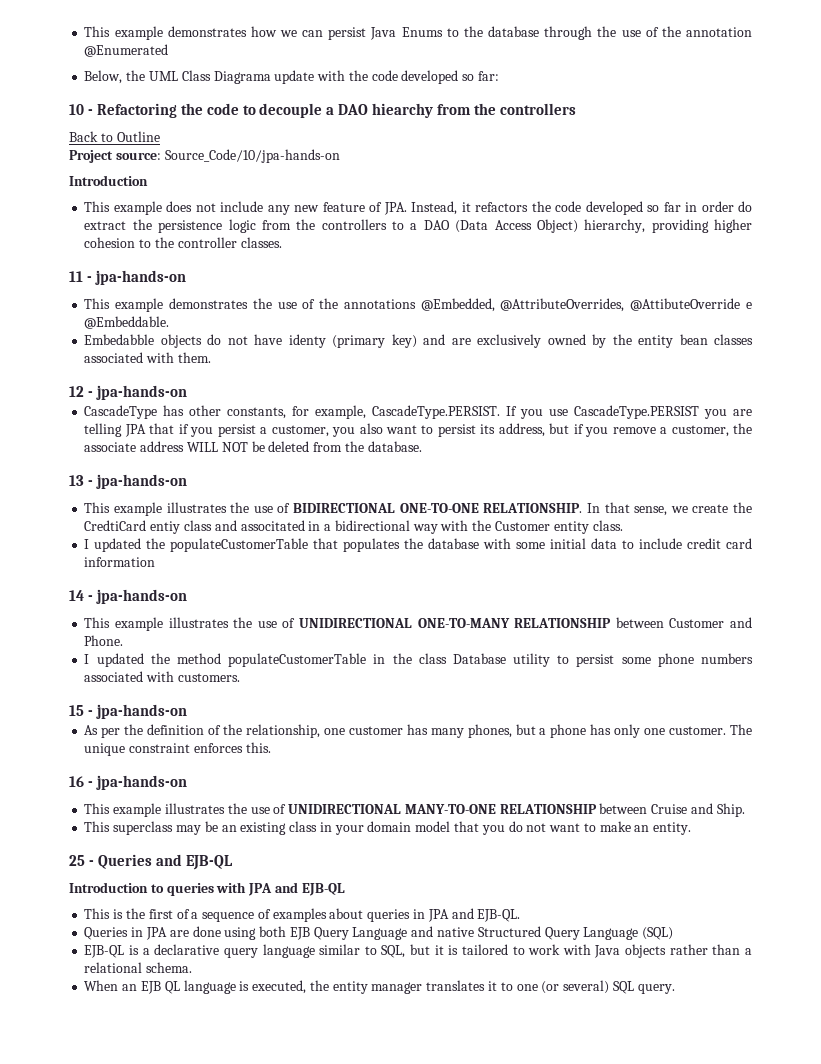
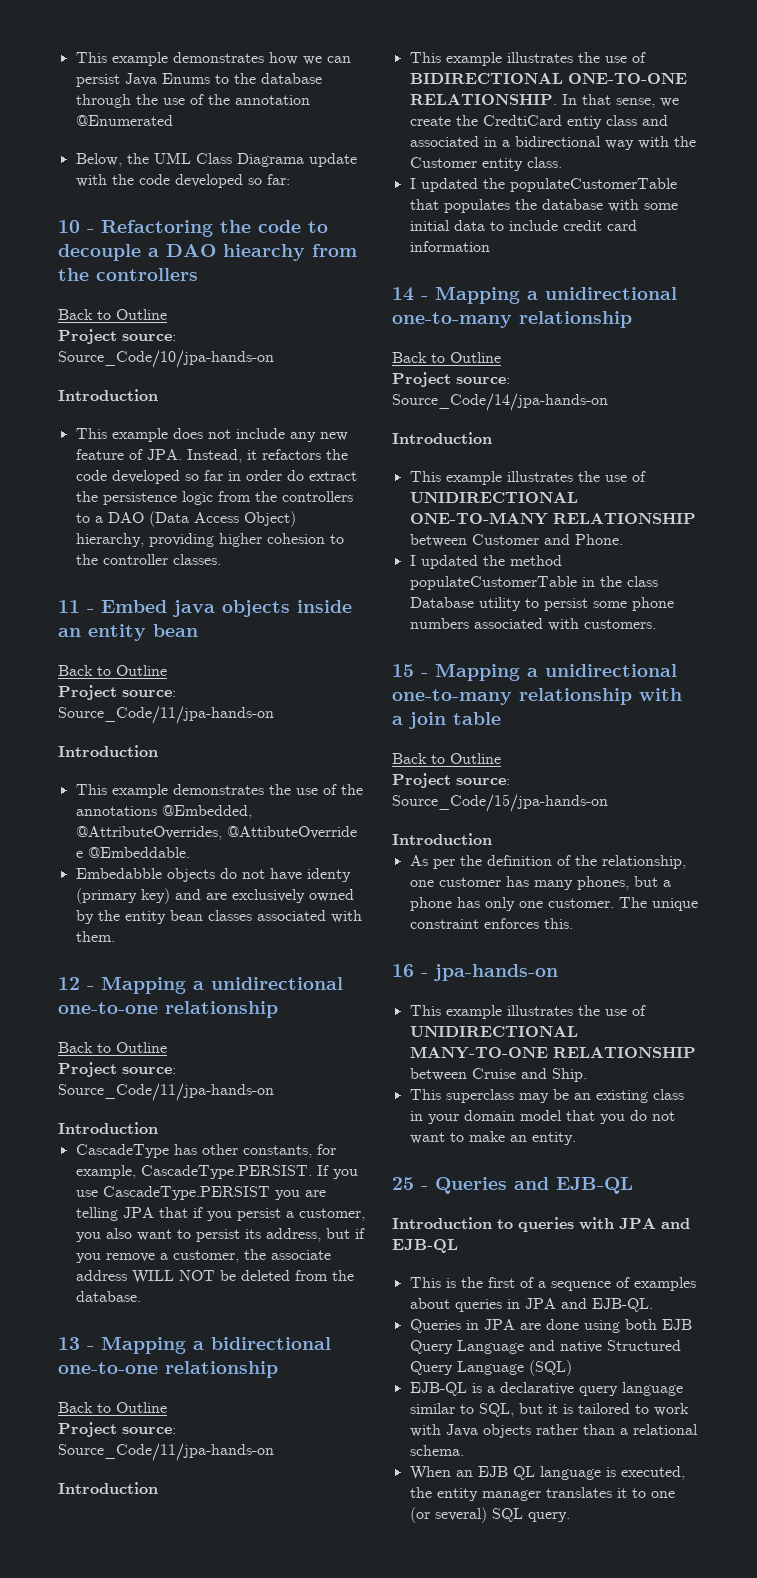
- 11 - jpa-hands-on
+ 11 - Embed java objects inside an entity bean
+ Back to Outline
+ Project source: Source_Code/11/jpa-hands-on
+ Introduction
- 12 - jpa-hands-on
+ 12 - Mapping a unidirectional one-to-one relationship
+ Back to Outline
+ Project source: Source_Code/11/jpa-hands-on
+ Introduction
- 13 - jpa-hands-on
+ 13 - Mapping a bidirectional one-to-one relationship
+ Back to Outline
+ Project source: Source_Code/11/jpa-hands-on
+ Introduction
- In that sense, we create the CredtiCard entiy class and associtated in a bidirectional way with the Customer entity class.
+ In that sense, we create the CredtiCard entiy class and associated in a bidirectional way with the Customer entity class.
- 14 - jpa-hands-on
+ 14 - Mapping a unidirectional one-to-many relationship
+ Back to Outline
+ Project source: Source_Code/14/jpa-hands-on
+ Introduction
- 15 - jpa-hands-on
+ 15 - Mapping a unidirectional one-to-many relationship with a join table
+ Back to Outline
+ Project source: Source_Code/15/jpa-hands-on
+ Introduction

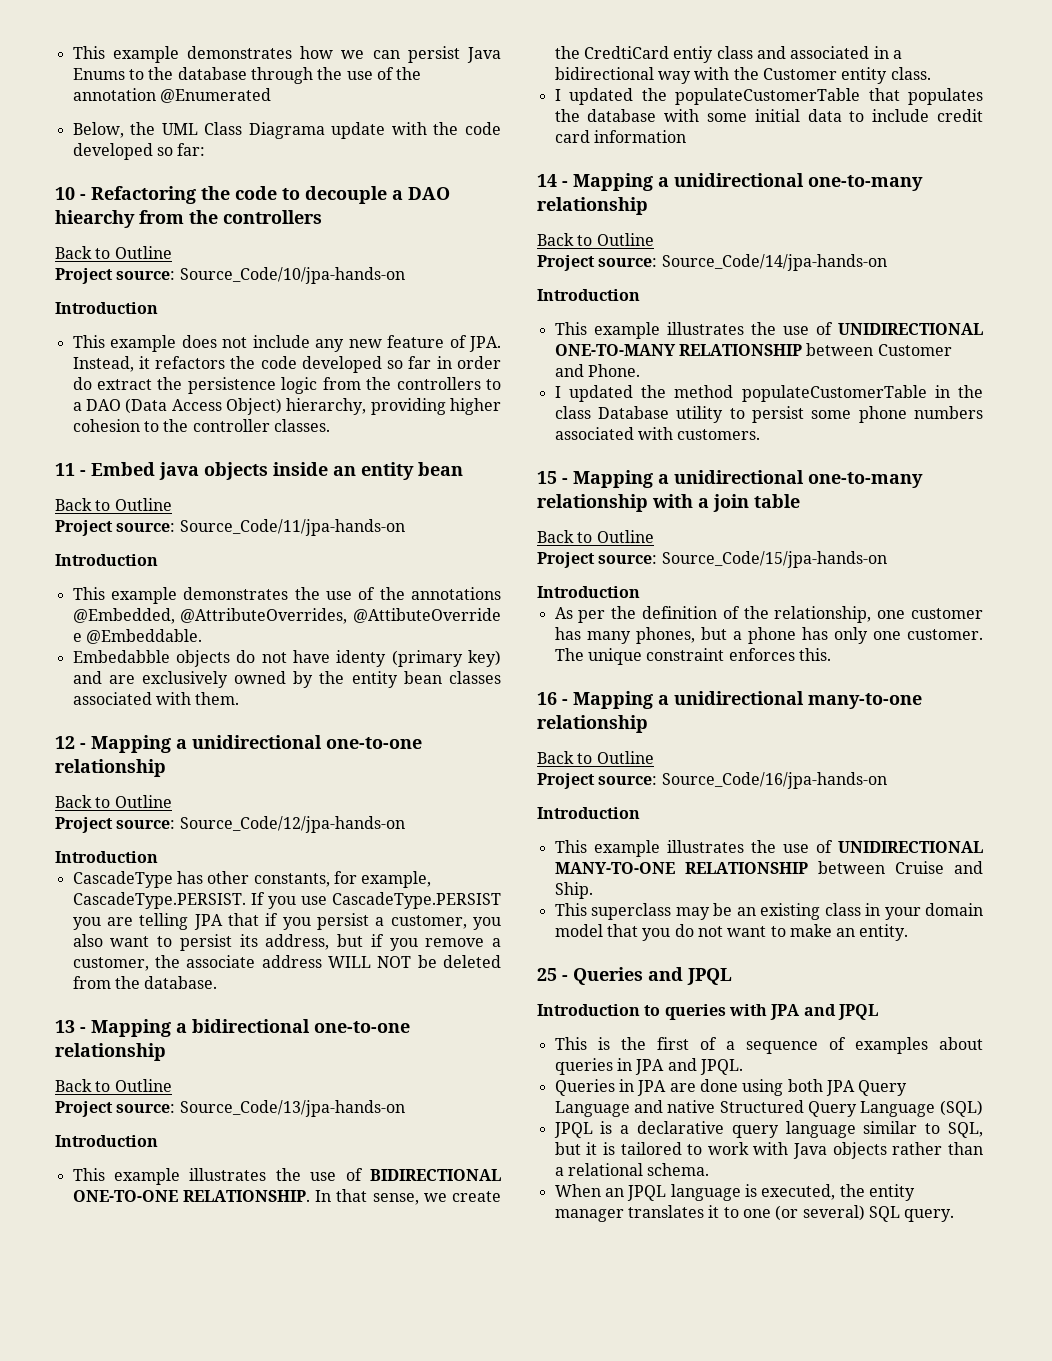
  12 - Mapping a unidirectional one-to-one relationship
  Back to Outline
- Project source: Source_Code/11/jpa-hands-on
+ Project source: Source_Code/12/jpa-hands-on
  13 - Mapping a bidirectional one-to-one relationship
  Back to Outline
- Project source: Source_Code/11/jpa-hands-on
+ Project source: Source_Code/13/jpa-hands-on
- 16 - jpa-hands-on
+ 16 - Mapping a unidirectional many-to-one relationship
+ Back to Outline
+ Project source: Source_Code/16/jpa-hands-on
+ Introduction
- 25 - Queries and EJB-QL
+ 25 - Queries and JPQL
- Introduction to queries with JPA and EJB-QL
+ Introduction to queries with JPA and JPQL
- This is the first of a sequence of examples about queries in JPA and EJB-QL.
+ This is the first of a sequence of examples about queries in JPA and JPQL.
- Queries in JPA are done using both EJB Query Language and native Structured Query Language (SQL)
+ Queries in JPA are done using both JPA Query Language and native Structured Query Language (SQL)
- EJB-QL is a declarative query language similar to SQL, but it is tailored to work with Java objects rather than a relational schema.
+ JPQL is a declarative query language similar to SQL, but it is tailored to work with Java objects rather than a relational schema.
- When an EJB QL language is executed, the entity manager translates it to one (or several) SQL query.
+ When an JPQL language is executed, the entity manager translates it to one (or several) SQL query.

